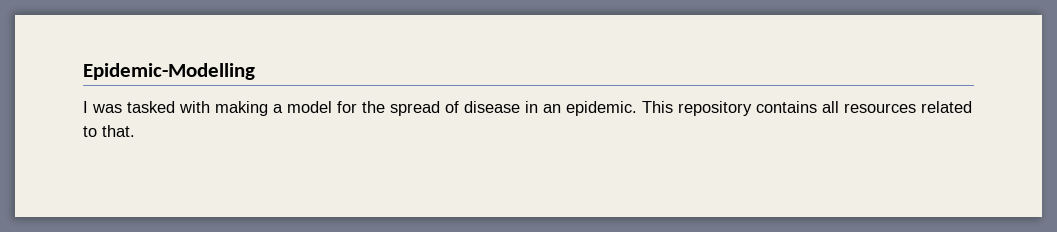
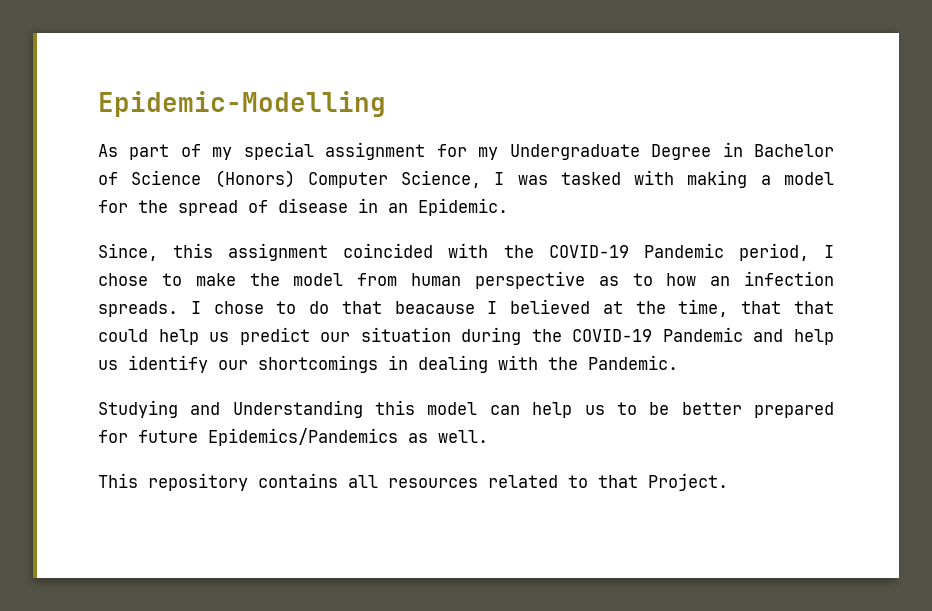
- I was tasked with making a model for the spread of disease in an epidemic. This repository contains all resources related to that.
+ As part of my special assignment for my Undergraduate Degree in Bachelor of Science (Honors) Computer Science, I was tasked with making a model for the spread of disease in an Epidemic.
+ Since, this assignment coincided with the COVID-19 Pandemic period, I chose to make the model from human perspective as to how an infection spreads. I chose to do that beacause I believed at the time, that that could help us predict our situation during the COVID-19 Pandemic and help us identify our shortcomings in dealing with the Pandemic.
+ Studying and Understanding this model can help us to be better prepared for future Epidemics/Pandemics as well.
+ This repository contains all resources related to that Project.

